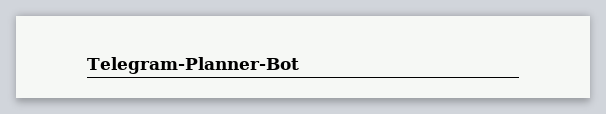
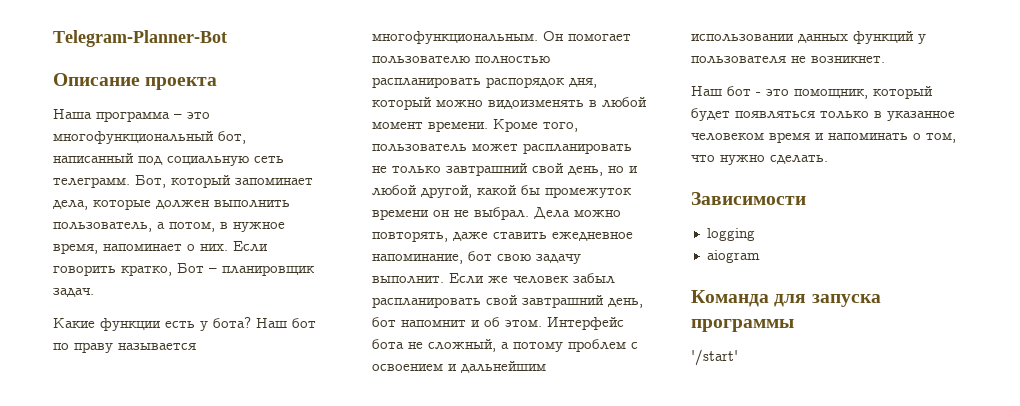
+ Описание проекта
+ Наша программа – это многофункциональный бот, написанный под социальную сеть телеграмм. Бот, который запоминает дела, которые должен выполнить пользователь, а потом, в нужное время, напоминает о них. Если говорить кратко, Бот – планировщик задач.
+ Какие функции есть у бота? Наш бот по праву называется многофункциональным. Он помогает пользователю полностью распланировать распорядок дня, который можно видоизменять в любой момент времени. Кроме того, пользователь может распланировать не только завтрашний свой день, но и любой другой, какой бы промежуток времени он не выбрал. Дела можно повторять, даже ставить ежедневное напоминание, бот свою задачу выполнит. Если же человек забыл распланировать свой завтрашний день, бот напомнит и об этом. Интерфейс бота не сложный, а потому проблем с освоением и дальнейшим использовании данных функций у пользователя не возникнет.
+ Наш бот - это помощник, который будет появляться только в указанное человеком время и напоминать о том, что нужно сделать.
+ Зависимости
+ logging
+ aiogram
+ Команда для запуска программы
+ '/start'

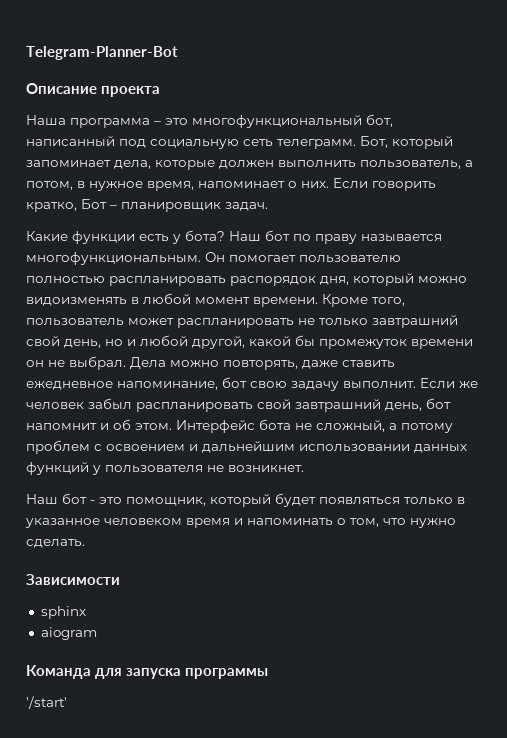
- logging
+ sphinx

